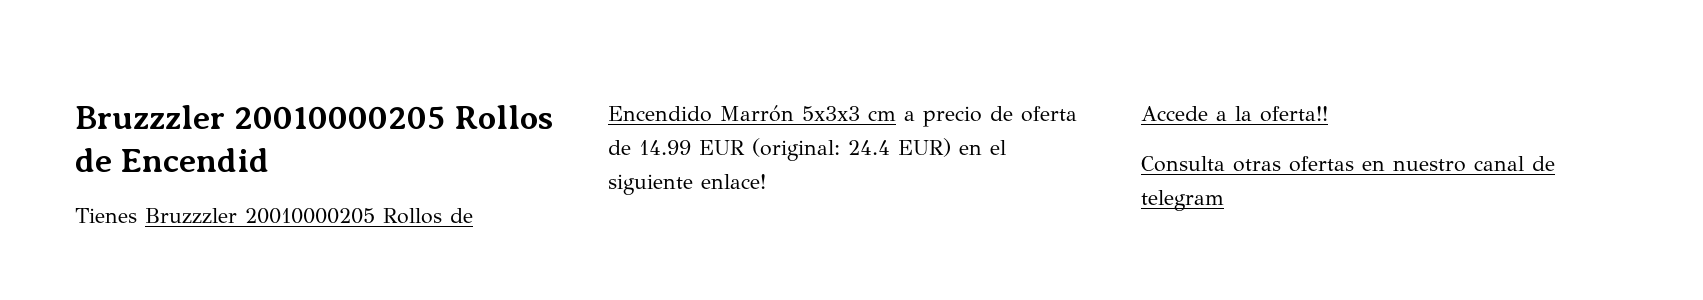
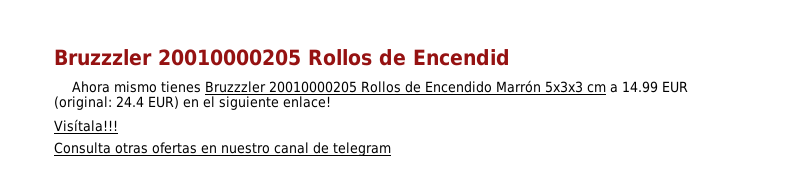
- Tienes Bruzzzler 20010000205 Rollos de Encendido Marrón 5x3x3 cm a precio de oferta de 14.99 EUR (original: 24.4 EUR) en el siguiente enlace!
+ Ahora mismo tienes Bruzzzler 20010000205 Rollos de Encendido Marrón 5x3x3 cm a 14.99 EUR (original: 24.4 EUR) en el siguiente enlace!
- Accede a la oferta!!
+ Visítala!!!

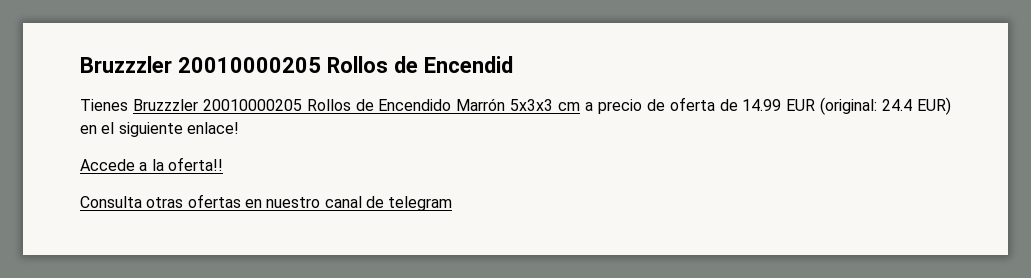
- Ahora mismo tienes Bruzzzler 20010000205 Rollos de Encendido Marrón 5x3x3 cm a 14.99 EUR (original: 24.4 EUR) en el siguiente enlace!
+ Tienes Bruzzzler 20010000205 Rollos de Encendido Marrón 5x3x3 cm a precio de oferta de 14.99 EUR (original: 24.4 EUR) en el siguiente enlace!
- Visítala!!!
+ Accede a la oferta!!

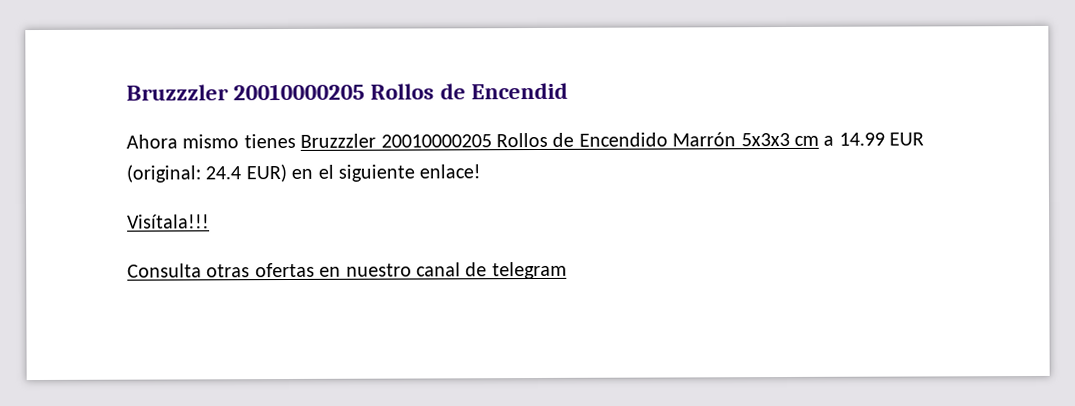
- Tienes Bruzzzler 20010000205 Rollos de Encendido Marrón 5x3x3 cm a precio de oferta de 14.99 EUR (original: 24.4 EUR) en el siguiente enlace!
+ Ahora mismo tienes Bruzzzler 20010000205 Rollos de Encendido Marrón 5x3x3 cm a 14.99 EUR (original: 24.4 EUR) en el siguiente enlace!
- Accede a la oferta!!
+ Visítala!!!

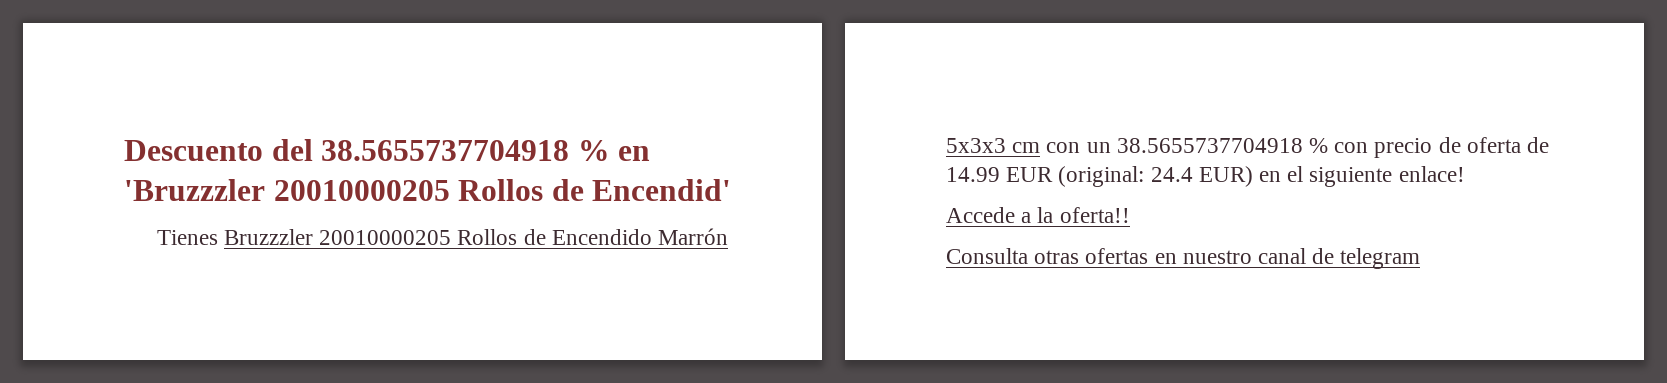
- Bruzzzler 20010000205 Rollos de Encendid
- Ahora mismo tienes Bruzzzler 20010000205 Rollos de Encendido Marrón 5x3x3 cm a 14.99 EUR (original: 24.4 EUR) en el siguiente enlace!
+ Descuento del 38.5655737704918 % en 'Bruzzzler 20010000205 Rollos de Encendid'
+ Tienes Bruzzzler 20010000205 Rollos de Encendido Marrón 5x3x3 cm con un 38.5655737704918 % con precio de oferta de 14.99 EUR (original: 24.4 EUR) en el siguiente enlace!
- Visítala!!!
+ Accede a la oferta!!

